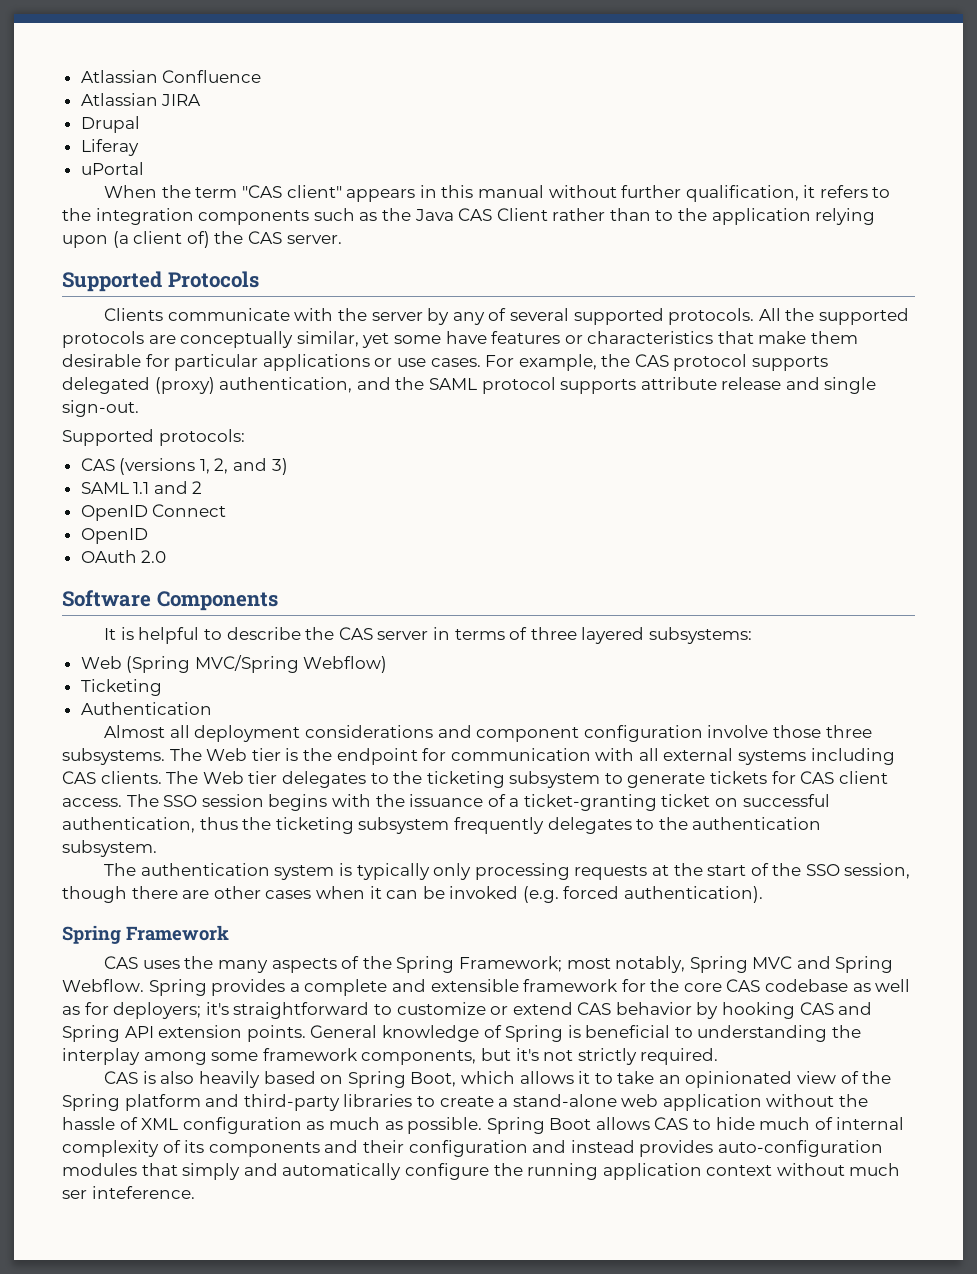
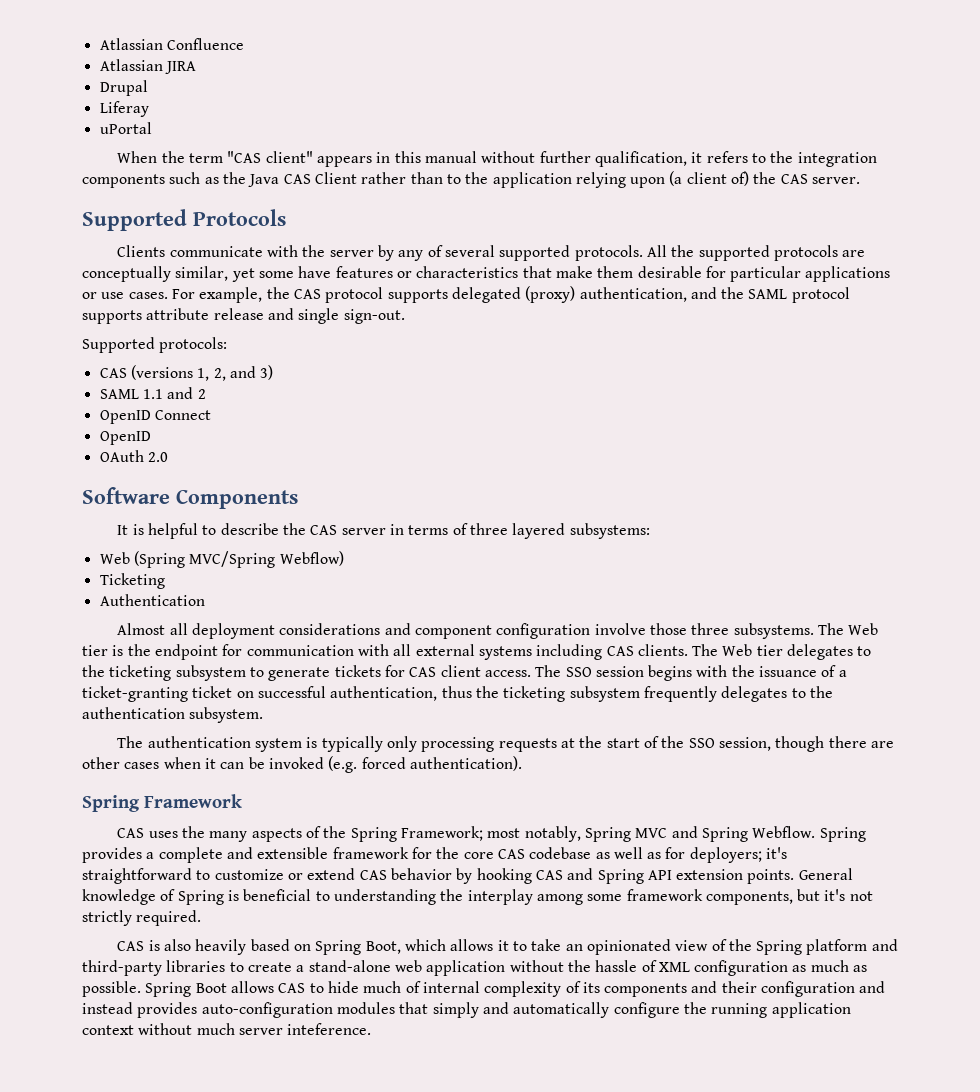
- Spring Boot allows CAS to hide much of internal complexity of its components and their configuration and instead provides auto-configuration modules that simply and automatically configure the running application context without much ser inteference.
+ Spring Boot allows CAS to hide much of internal complexity of its components and their configuration and instead provides auto-configuration modules that simply and automatically configure the running application context without much server inteference.

